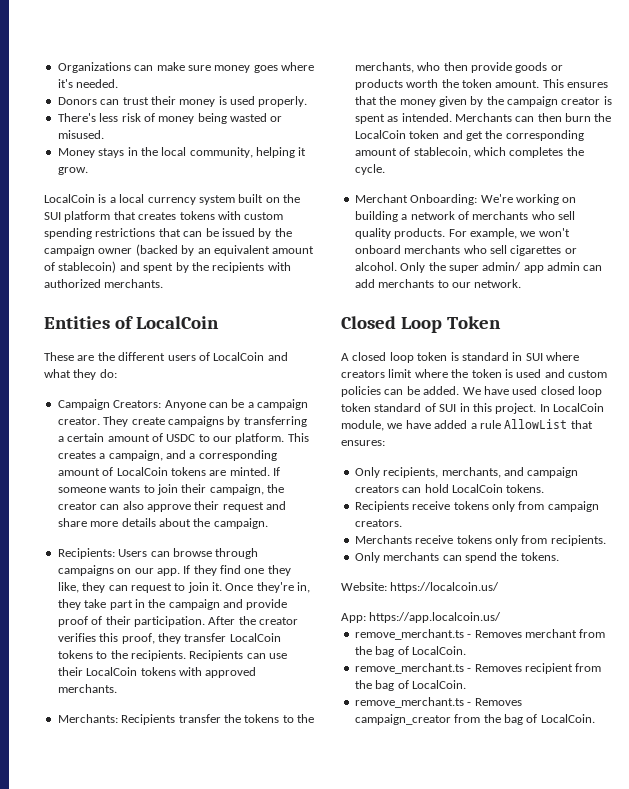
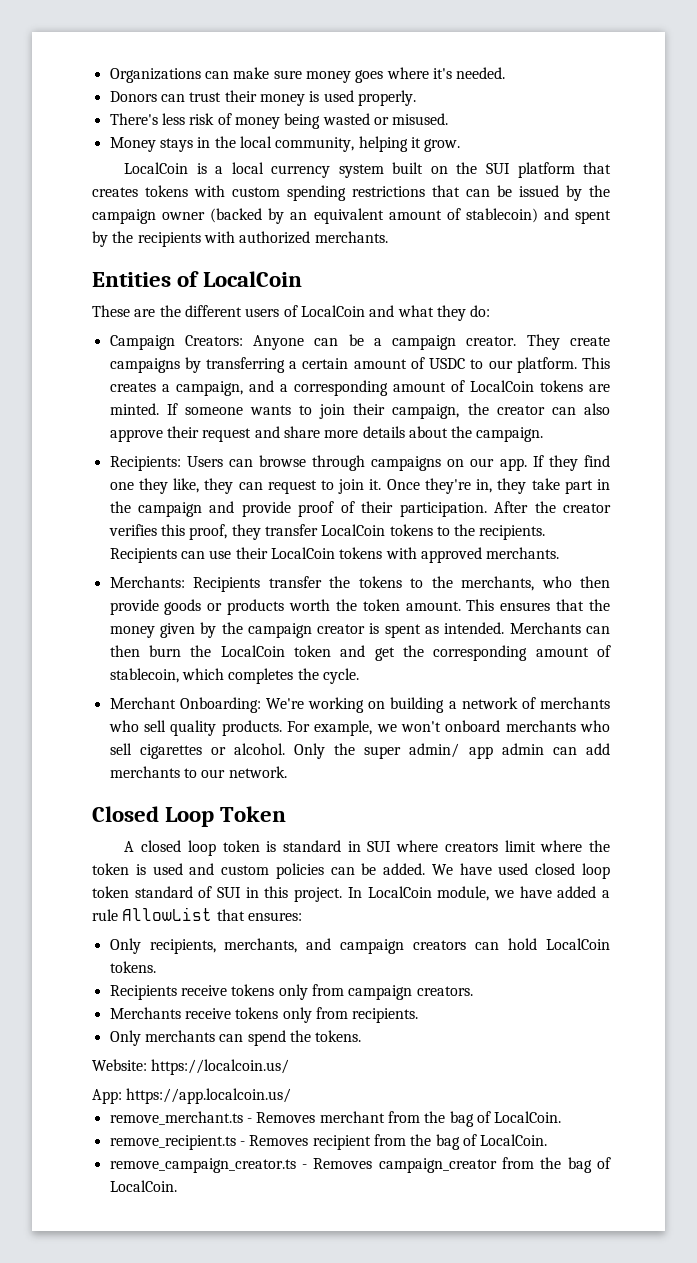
- remove_merchant.ts - Removes recipient from the bag of LocalCoin.
+ remove_recipient.ts - Removes recipient from the bag of LocalCoin.
- remove_merchant.ts - Removes campaign_creator from the bag of LocalCoin.
+ remove_campaign_creator.ts - Removes campaign_creator from the bag of LocalCoin.

